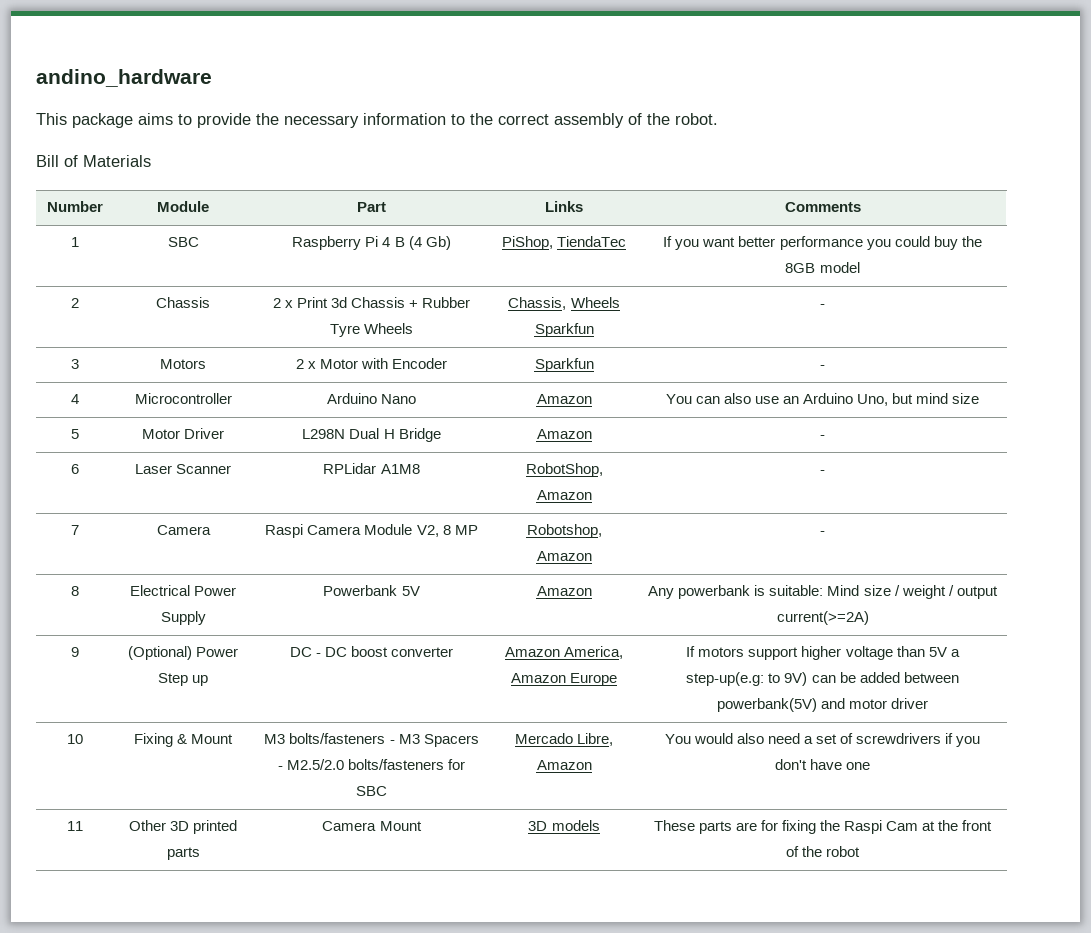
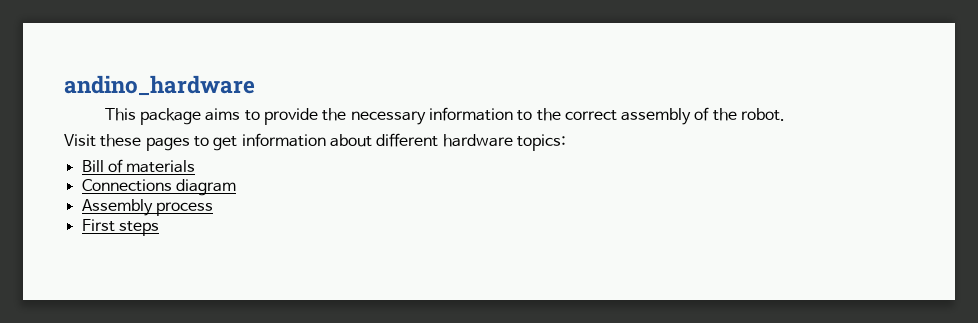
- Bill of Materials
- Number | Module | Part | Links | Comments
- 1 | SBC | Raspberry Pi 4 B (4 Gb) | PiShop, TiendaTec | If you want better performance you could buy the 8GB model
- 2 | Chassis | 2 x Print 3d Chassis + Rubber Tyre Wheels | Chassis, Wheels Sparkfun | -
- 3 | Motors | 2 x Motor with Encoder | Sparkfun | -
- 4 | Microcontroller | Arduino Nano | Amazon | You can also use an Arduino Uno, but mind size
- 5 | Motor Driver | L298N Dual H Bridge | Amazon | -
- 6 | Laser Scanner | RPLidar A1M8 | RobotShop, Amazon | -
- 7 | Camera | Raspi Camera Module V2, 8 MP | Robotshop, Amazon | -
- 8 | Electrical Power Supply | Powerbank 5V | Amazon | Any powerbank is suitable: Mind size / weight / output current(>=2A)
- 9 | (Optional) Power Step up | DC - DC boost converter | Amazon America, Amazon Europe | If motors support higher voltage than 5V a step-up(e.g: to 9V) can be added between powerbank(5V) and motor driver
- 10 | Fixing & Mount | M3 bolts/fasteners - M3 Spacers - M2.5/2.0 bolts/fasteners for SBC | Mercado Libre, Amazon | You would also need a set of screwdrivers if you don't have one
- 11 | Other 3D printed parts | Camera Mount | 3D models | These parts are for fixing the Raspi Cam at the front of the robot
+ Visit these pages to get information about different hardware topics:
+ Bill of materials
+ Connections diagram
+ Assembly process
+ First steps

